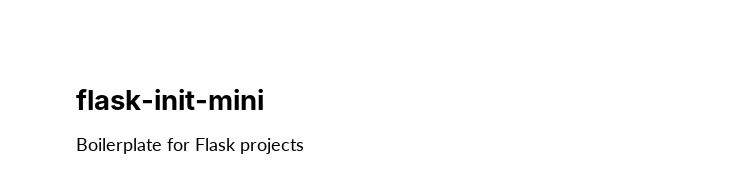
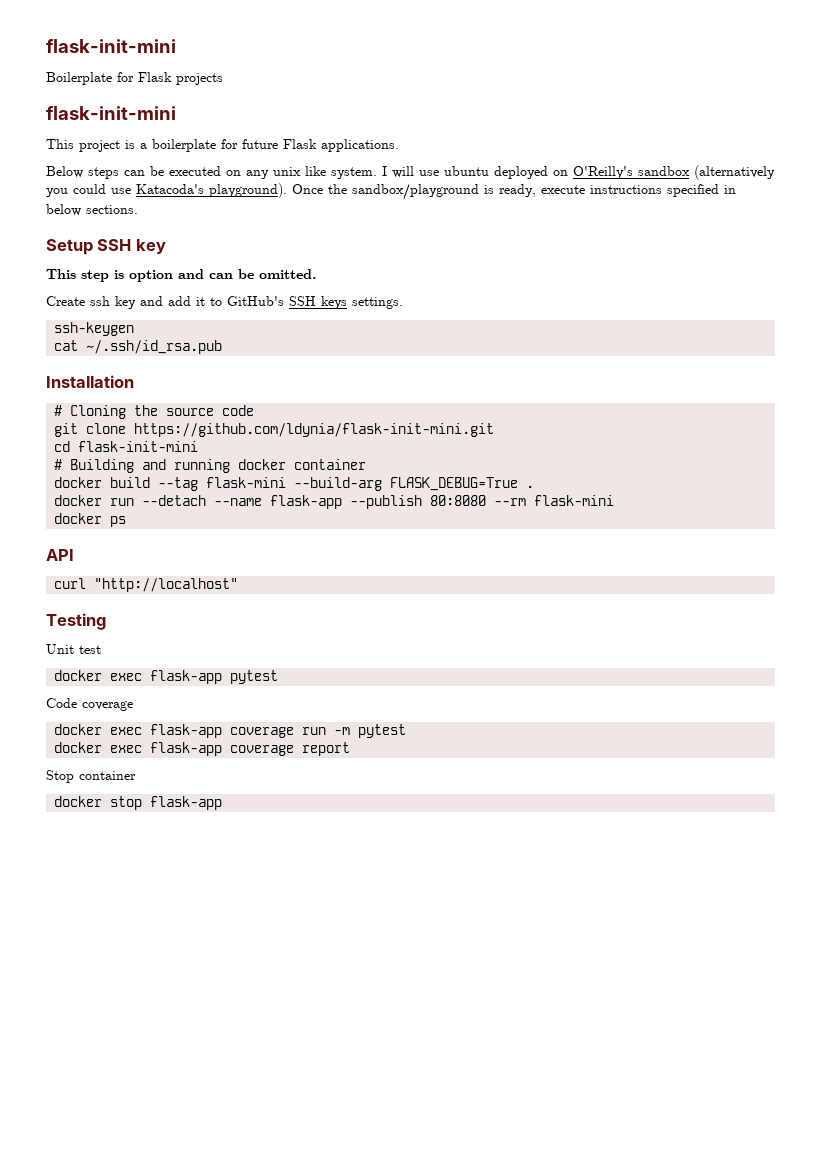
  Boilerplate for Flask projects
+ flask-init-mini
+ This project is a boilerplate for future Flask applications.
+ Below steps can be executed on any unix like system. I will use ubuntu deployed on O'Reilly's sandbox (alternatively you could use Katacoda's playground). Once the sandbox/playground is ready, execute instructions specified in below sections.
+ Setup SSH key
+ This step is option and can be omitted.
+ Create ssh key and add it to GitHub's SSH keys settings.
+ ssh-keygen
+ cat ~/.ssh/id_rsa.pub
+ Installation
+ # Cloning the source code
+ git clone https://github.com/ldynia/flask-init-mini.git
+ cd flask-init-mini
+ # Building and running docker container
+ docker build --tag flask-mini --build-arg FLASK_DEBUG=True .
+ docker run --detach --name flask-app --publish 80:8080 --rm flask-mini
+ docker ps
+ API
+ curl "http://localhost"
+ Testing
+ Unit test
+ docker exec flask-app pytest
+ Code coverage
+ docker exec flask-app coverage run -m pytest
+ docker exec flask-app coverage report
+ Stop container
+ docker stop flask-app

